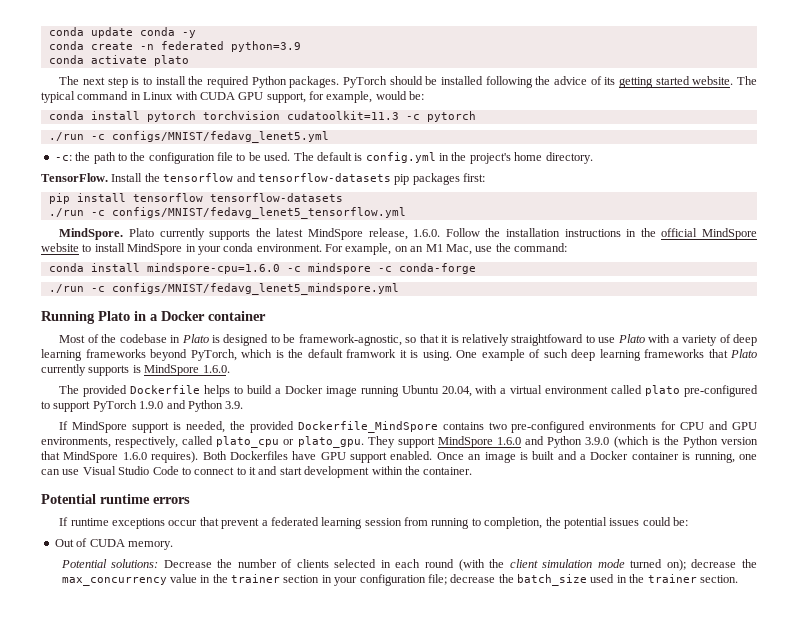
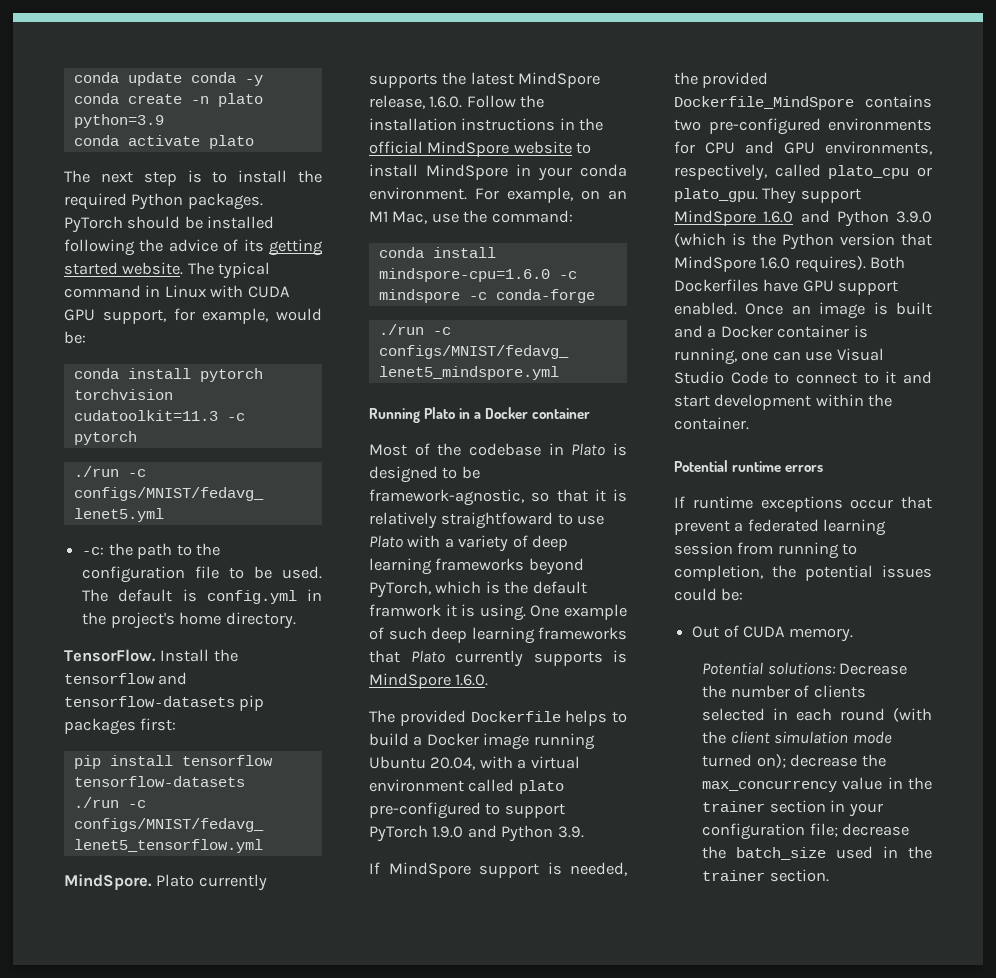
- conda create -n federated python=3.9
+ conda create -n plato python=3.9

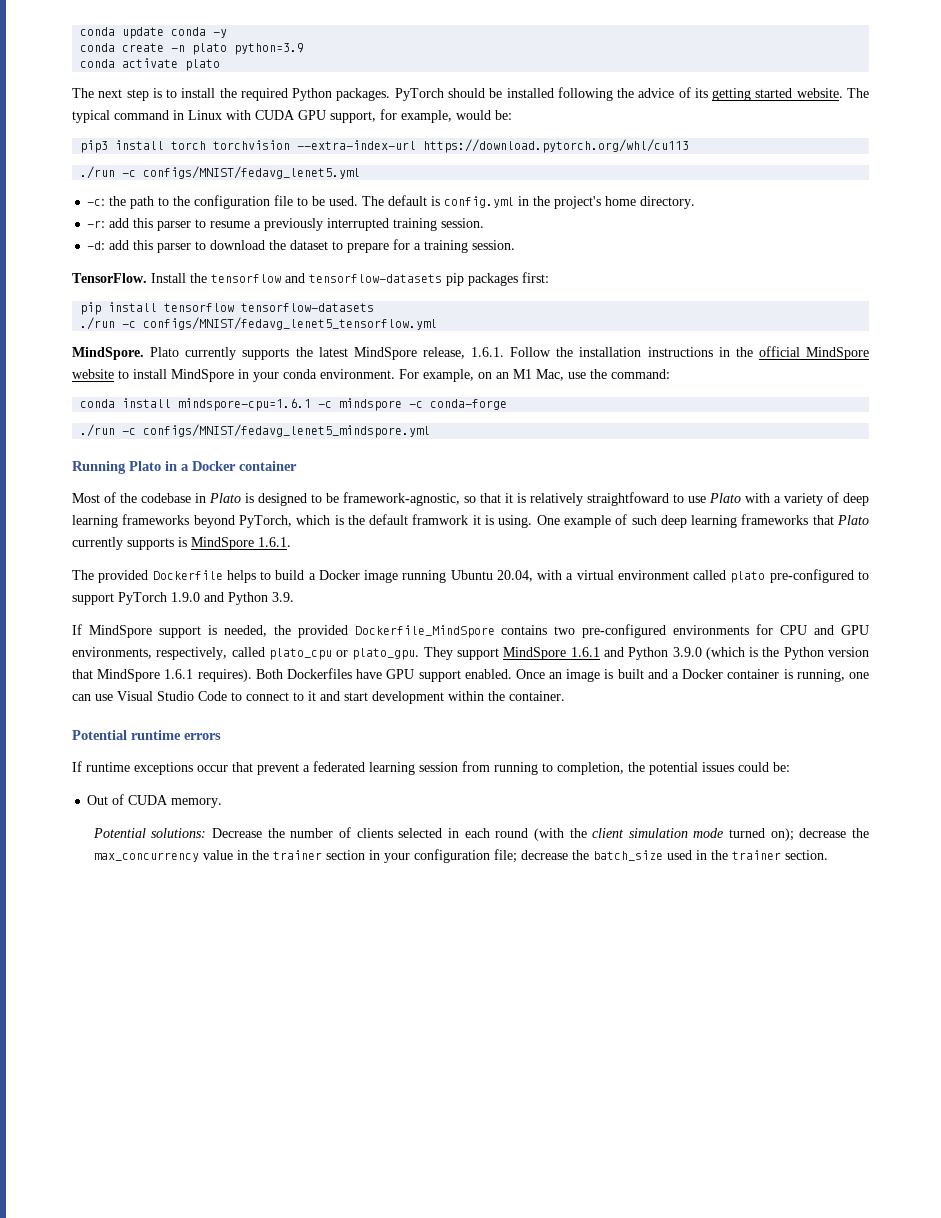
- conda install pytorch torchvision cudatoolkit=11.3 -c pytorch
+ pip3 install torch torchvision --extra-index-url https://download.pytorch.org/whl/cu113
+ -r: add this parser to resume a previously interrupted training session.
+ -d: add this parser to download the dataset to prepare for a training session.
- Plato currently supports the latest MindSpore release, 1.6.0. Follow the installation instructions in the official MindSpore website to install MindSpore in your conda environment.
+ Plato currently supports the latest MindSpore release, 1.6.1. Follow the installation instructions in the official MindSpore website to install MindSpore in your conda environment.
- conda install mindspore-cpu=1.6.0 -c mindspore -c conda-forge
+ conda install mindspore-cpu=1.6.1 -c mindspore -c conda-forge
- One example of such deep learning frameworks that Plato currently supports is MindSpore 1.6.0.
+ One example of such deep learning frameworks that Plato currently supports is MindSpore 1.6.1.
- They support MindSpore 1.6.0 and Python 3.9.0 (which is the Python version that MindSpore 1.6.0 requires).
+ They support MindSpore 1.6.1 and Python 3.9.0 (which is the Python version that MindSpore 1.6.1 requires).

